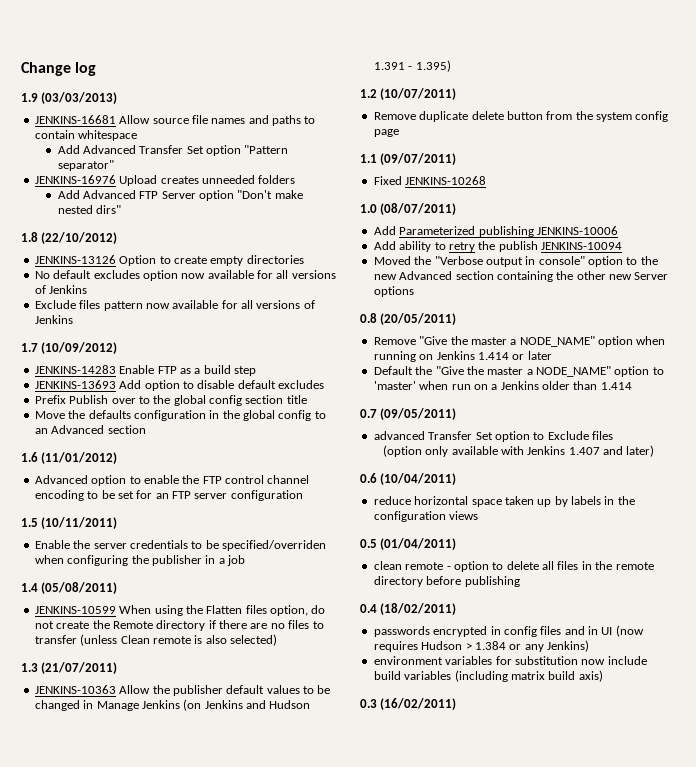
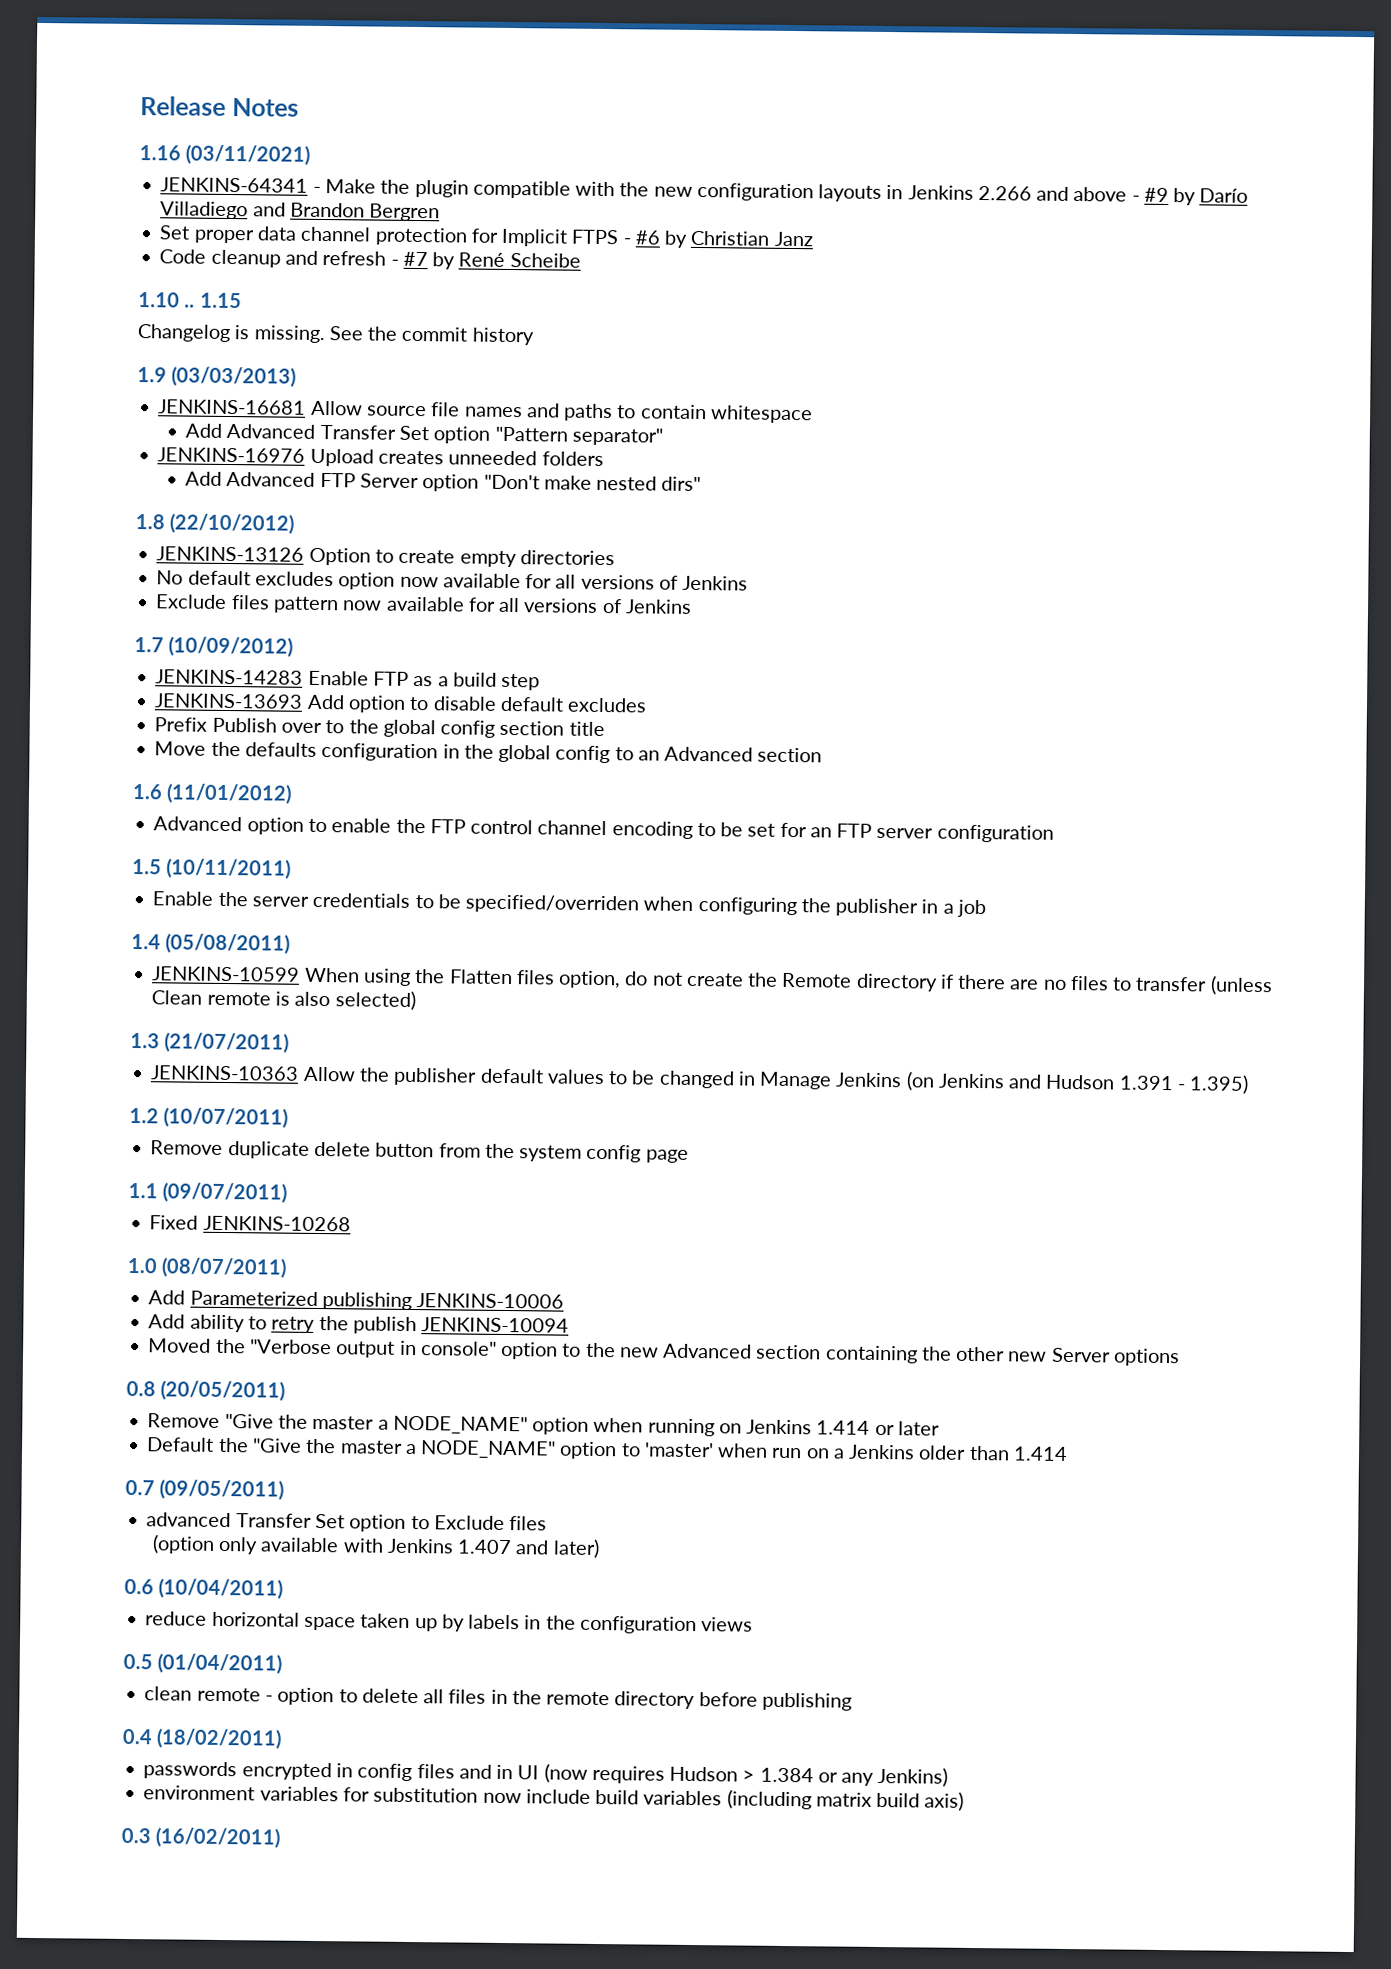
- Change log
+ Release Notes
+ 1.16 (03/11/2021)
+ JENKINS-64341 - Make the plugin compatible with the new configuration layouts in Jenkins 2.266 and above - #9 by Darío Villadiego and Brandon Bergren
+ Set proper data channel protection for Implicit FTPS - #6 by Christian Janz
+ Code cleanup and refresh - #7 by René Scheibe
+ 1.10 .. 1.15
+ Changelog is missing. See the commit history

